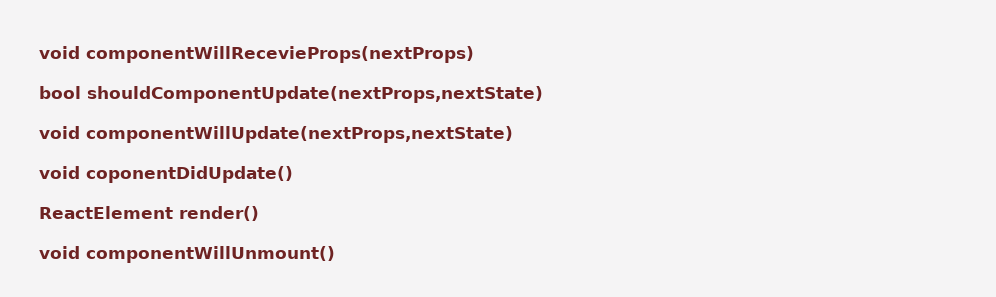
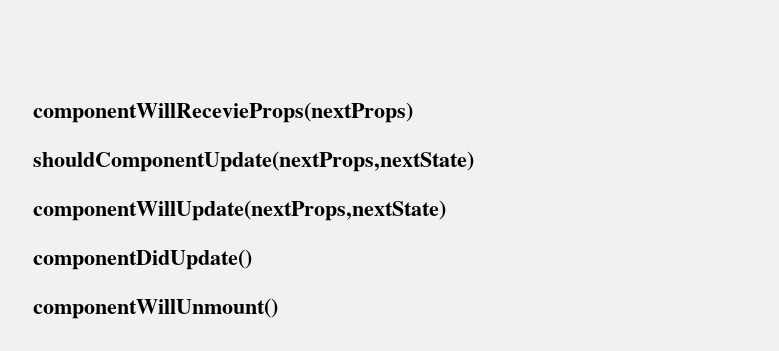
- void componentWillRecevieProps(nextProps)
+ componentWillRecevieProps(nextProps)
- bool shouldComponentUpdate(nextProps,nextState)
+ shouldComponentUpdate(nextProps,nextState)
- void componentWillUpdate(nextProps,nextState)
+ componentWillUpdate(nextProps,nextState)
- void coponentDidUpdate()
- ReactElement render()
- void componentWillUnmount()
+ componentDidUpdate()
+ componentWillUnmount()

